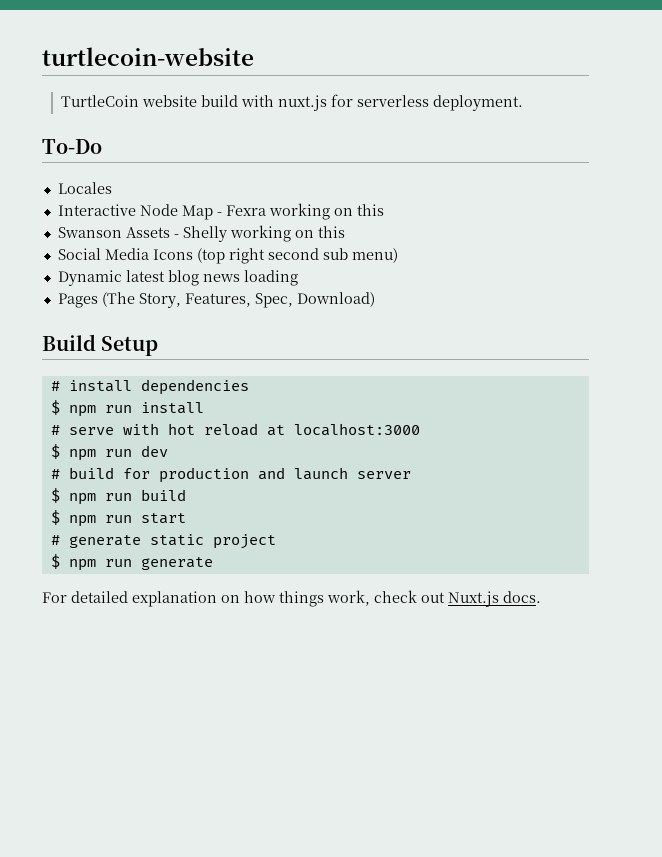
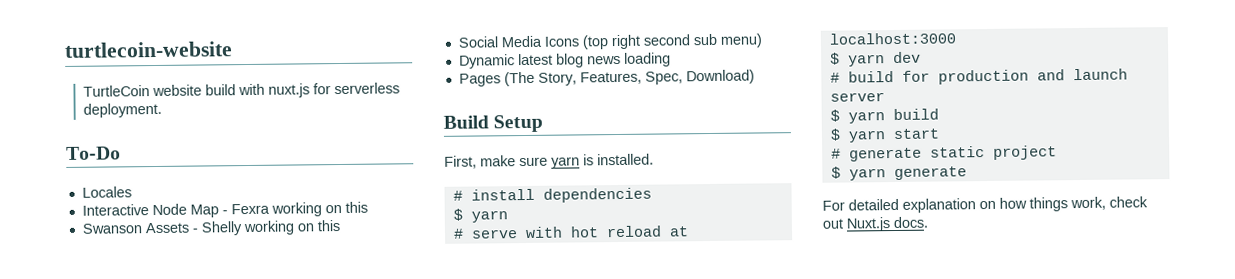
+ First, make sure yarn is installed.
  # install dependencies
- $ npm run install
+ $ yarn
- $ npm run dev
+ $ yarn dev
- $ npm run build
+ $ yarn build
- $ npm run start
+ $ yarn start
- $ npm run generate
+ $ yarn generate

